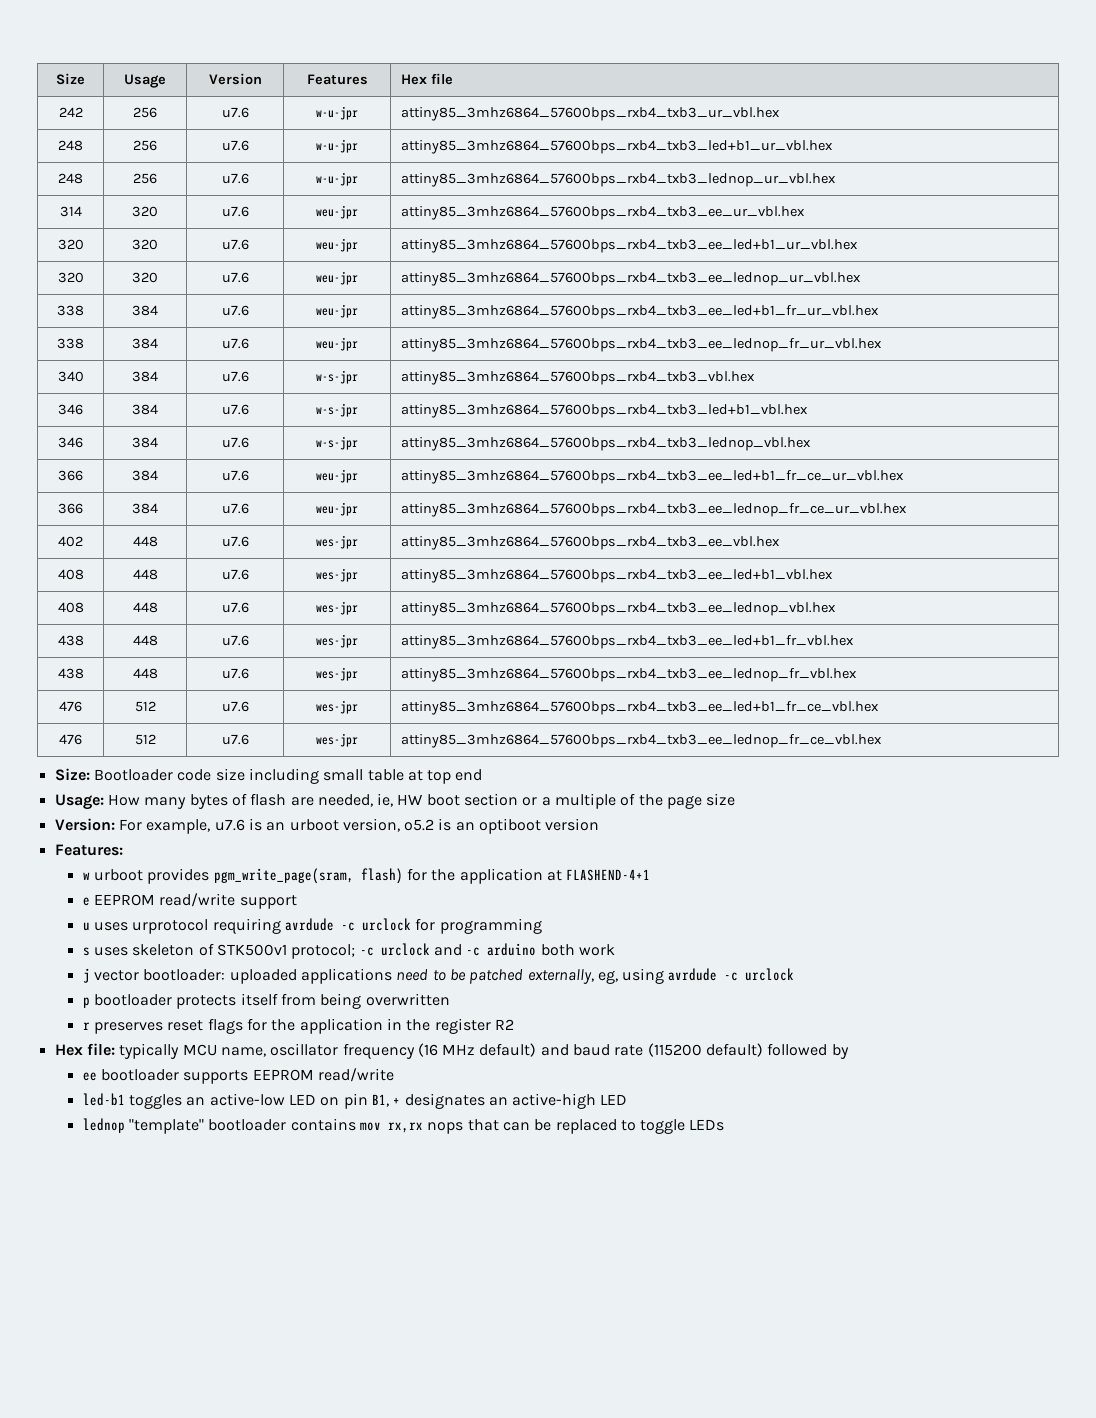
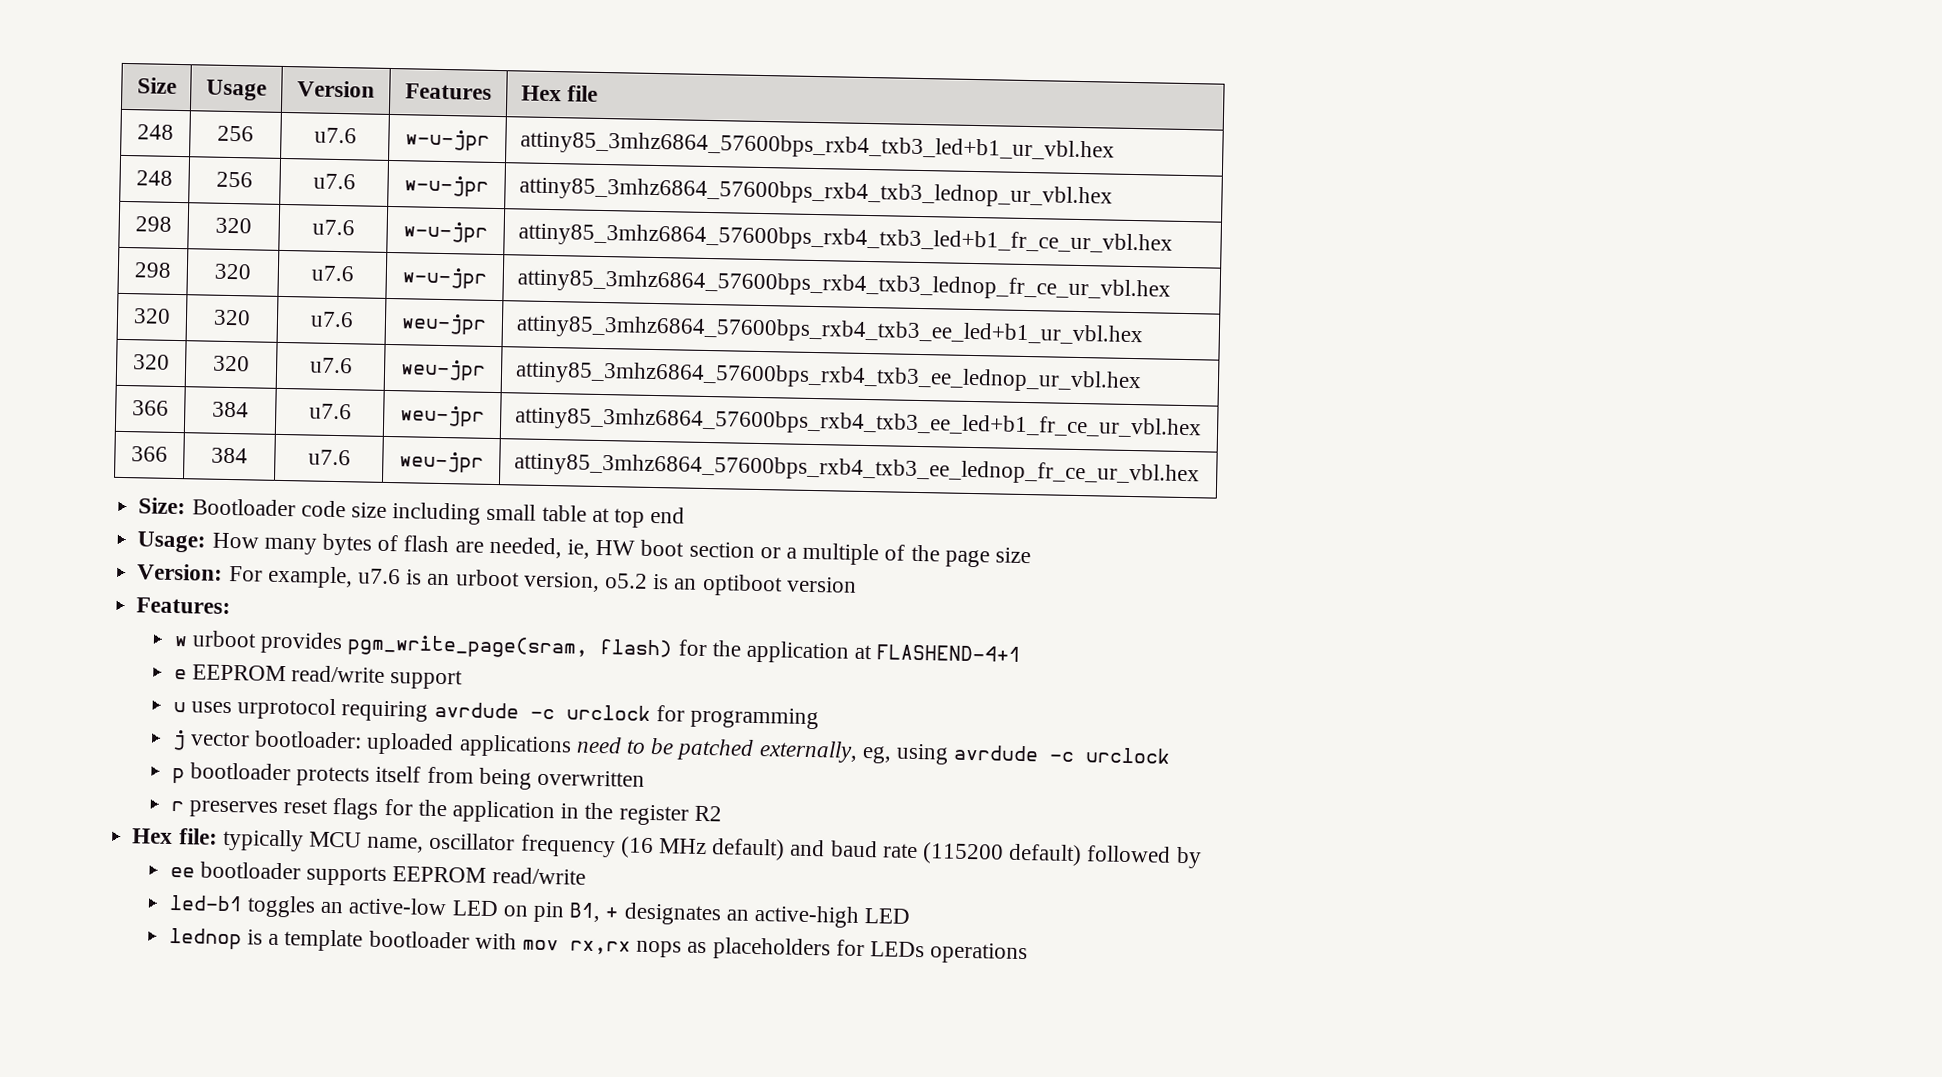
- 242 | 256 | u7.6 | w-u-jpr | attiny85_3mhz6864_57600bps_rxb4_txb3_ur_vbl.hex
- 314 | 320 | u7.6 | weu-jpr | attiny85_3mhz6864_57600bps_rxb4_txb3_ee_ur_vbl.hex
+ 298 | 320 | u7.6 | w-u-jpr | attiny85_3mhz6864_57600bps_rxb4_txb3_led+b1_fr_ce_ur_vbl.hex
+ 298 | 320 | u7.6 | w-u-jpr | attiny85_3mhz6864_57600bps_rxb4_txb3_lednop_fr_ce_ur_vbl.hex
- 338 | 384 | u7.6 | weu-jpr | attiny85_3mhz6864_57600bps_rxb4_txb3_ee_led+b1_fr_ur_vbl.hex
- 338 | 384 | u7.6 | weu-jpr | attiny85_3mhz6864_57600bps_rxb4_txb3_ee_lednop_fr_ur_vbl.hex
- 340 | 384 | u7.6 | w-s-jpr | attiny85_3mhz6864_57600bps_rxb4_txb3_vbl.hex
- 346 | 384 | u7.6 | w-s-jpr | attiny85_3mhz6864_57600bps_rxb4_txb3_led+b1_vbl.hex
- 346 | 384 | u7.6 | w-s-jpr | attiny85_3mhz6864_57600bps_rxb4_txb3_lednop_vbl.hex
- 402 | 448 | u7.6 | wes-jpr | attiny85_3mhz6864_57600bps_rxb4_txb3_ee_vbl.hex
- 408 | 448 | u7.6 | wes-jpr | attiny85_3mhz6864_57600bps_rxb4_txb3_ee_led+b1_vbl.hex
- 408 | 448 | u7.6 | wes-jpr | attiny85_3mhz6864_57600bps_rxb4_txb3_ee_lednop_vbl.hex
- 438 | 448 | u7.6 | wes-jpr | attiny85_3mhz6864_57600bps_rxb4_txb3_ee_led+b1_fr_vbl.hex
- 438 | 448 | u7.6 | wes-jpr | attiny85_3mhz6864_57600bps_rxb4_txb3_ee_lednop_fr_vbl.hex
- 476 | 512 | u7.6 | wes-jpr | attiny85_3mhz6864_57600bps_rxb4_txb3_ee_led+b1_fr_ce_vbl.hex
- 476 | 512 | u7.6 | wes-jpr | attiny85_3mhz6864_57600bps_rxb4_txb3_ee_lednop_fr_ce_vbl.hex
- s uses skeleton of STK500v1 protocol; -c urclock and -c arduino both work
- lednop "template" bootloader contains mov rx,rx nops that can be replaced to toggle LEDs
+ lednop is a template bootloader with mov rx,rx nops as placeholders for LEDs operations

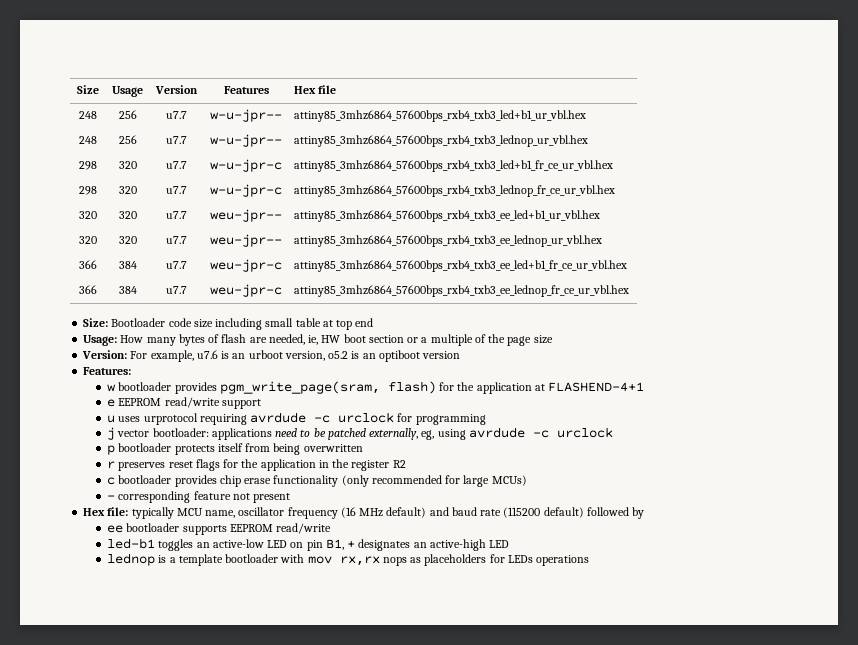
- 248 | 256 | u7.6 | w-u-jpr | attiny85_3mhz6864_57600bps_rxb4_txb3_led+b1_ur_vbl.hex
+ 248 | 256 | u7.7 | w-u-jpr-- | attiny85_3mhz6864_57600bps_rxb4_txb3_led+b1_ur_vbl.hex
- 248 | 256 | u7.6 | w-u-jpr | attiny85_3mhz6864_57600bps_rxb4_txb3_lednop_ur_vbl.hex
+ 248 | 256 | u7.7 | w-u-jpr-- | attiny85_3mhz6864_57600bps_rxb4_txb3_lednop_ur_vbl.hex
- 298 | 320 | u7.6 | w-u-jpr | attiny85_3mhz6864_57600bps_rxb4_txb3_led+b1_fr_ce_ur_vbl.hex
+ 298 | 320 | u7.7 | w-u-jpr-c | attiny85_3mhz6864_57600bps_rxb4_txb3_led+b1_fr_ce_ur_vbl.hex
- 298 | 320 | u7.6 | w-u-jpr | attiny85_3mhz6864_57600bps_rxb4_txb3_lednop_fr_ce_ur_vbl.hex
+ 298 | 320 | u7.7 | w-u-jpr-c | attiny85_3mhz6864_57600bps_rxb4_txb3_lednop_fr_ce_ur_vbl.hex
- 320 | 320 | u7.6 | weu-jpr | attiny85_3mhz6864_57600bps_rxb4_txb3_ee_led+b1_ur_vbl.hex
+ 320 | 320 | u7.7 | weu-jpr-- | attiny85_3mhz6864_57600bps_rxb4_txb3_ee_led+b1_ur_vbl.hex
- 320 | 320 | u7.6 | weu-jpr | attiny85_3mhz6864_57600bps_rxb4_txb3_ee_lednop_ur_vbl.hex
+ 320 | 320 | u7.7 | weu-jpr-- | attiny85_3mhz6864_57600bps_rxb4_txb3_ee_lednop_ur_vbl.hex
- 366 | 384 | u7.6 | weu-jpr | attiny85_3mhz6864_57600bps_rxb4_txb3_ee_led+b1_fr_ce_ur_vbl.hex
+ 366 | 384 | u7.7 | weu-jpr-c | attiny85_3mhz6864_57600bps_rxb4_txb3_ee_led+b1_fr_ce_ur_vbl.hex
- 366 | 384 | u7.6 | weu-jpr | attiny85_3mhz6864_57600bps_rxb4_txb3_ee_lednop_fr_ce_ur_vbl.hex
+ 366 | 384 | u7.7 | weu-jpr-c | attiny85_3mhz6864_57600bps_rxb4_txb3_ee_lednop_fr_ce_ur_vbl.hex
- w urboot provides pgm_write_page(sram, flash) for the application at FLASHEND-4+1
+ w bootloader provides pgm_write_page(sram, flash) for the application at FLASHEND-4+1
- j vector bootloader: uploaded applications need to be patched externally, eg, using avrdude -c urclock
+ j vector bootloader: applications need to be patched externally, eg, using avrdude -c urclock
+ c bootloader provides chip erase functionality (only recommended for large MCUs)
+ - corresponding feature not present

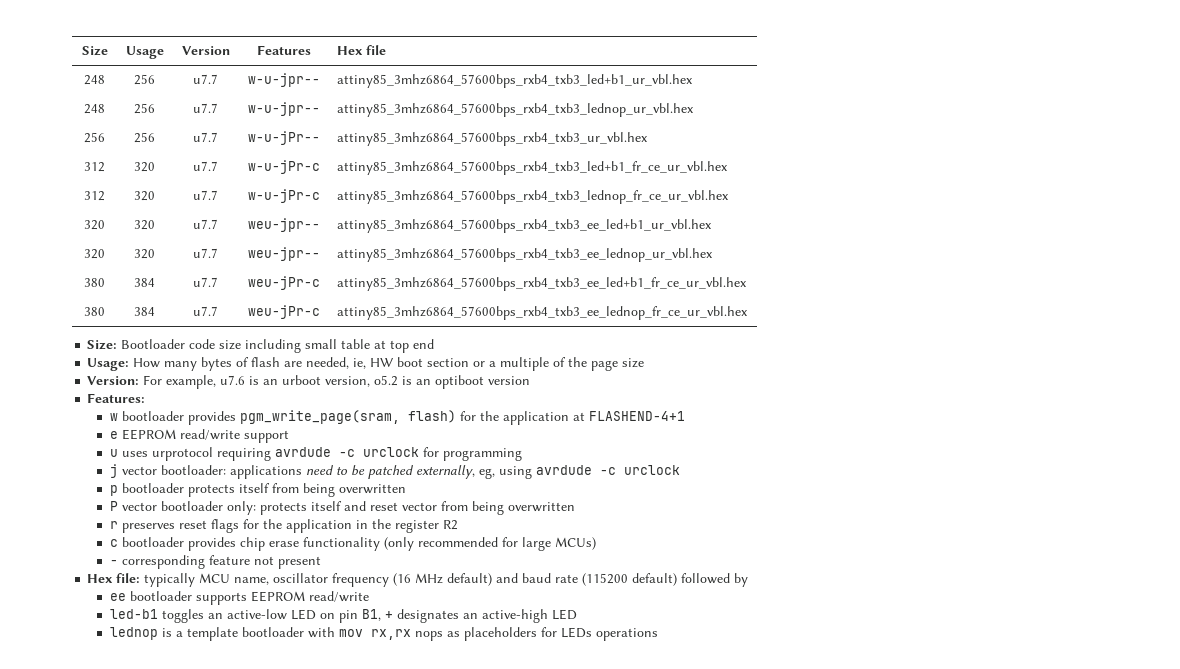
- 298 | 320 | u7.7 | w-u-jpr-c | attiny85_3mhz6864_57600bps_rxb4_txb3_led+b1_fr_ce_ur_vbl.hex
+ 256 | 256 | u7.7 | w-u-jPr-- | attiny85_3mhz6864_57600bps_rxb4_txb3_ur_vbl.hex
+ 312 | 320 | u7.7 | w-u-jPr-c | attiny85_3mhz6864_57600bps_rxb4_txb3_led+b1_fr_ce_ur_vbl.hex
- 298 | 320 | u7.7 | w-u-jpr-c | attiny85_3mhz6864_57600bps_rxb4_txb3_lednop_fr_ce_ur_vbl.hex
+ 312 | 320 | u7.7 | w-u-jPr-c | attiny85_3mhz6864_57600bps_rxb4_txb3_lednop_fr_ce_ur_vbl.hex
- 366 | 384 | u7.7 | weu-jpr-c | attiny85_3mhz6864_57600bps_rxb4_txb3_ee_led+b1_fr_ce_ur_vbl.hex
+ 380 | 384 | u7.7 | weu-jPr-c | attiny85_3mhz6864_57600bps_rxb4_txb3_ee_led+b1_fr_ce_ur_vbl.hex
- 366 | 384 | u7.7 | weu-jpr-c | attiny85_3mhz6864_57600bps_rxb4_txb3_ee_lednop_fr_ce_ur_vbl.hex
+ 380 | 384 | u7.7 | weu-jPr-c | attiny85_3mhz6864_57600bps_rxb4_txb3_ee_lednop_fr_ce_ur_vbl.hex
+ P vector bootloader only: protects itself and reset vector from being overwritten

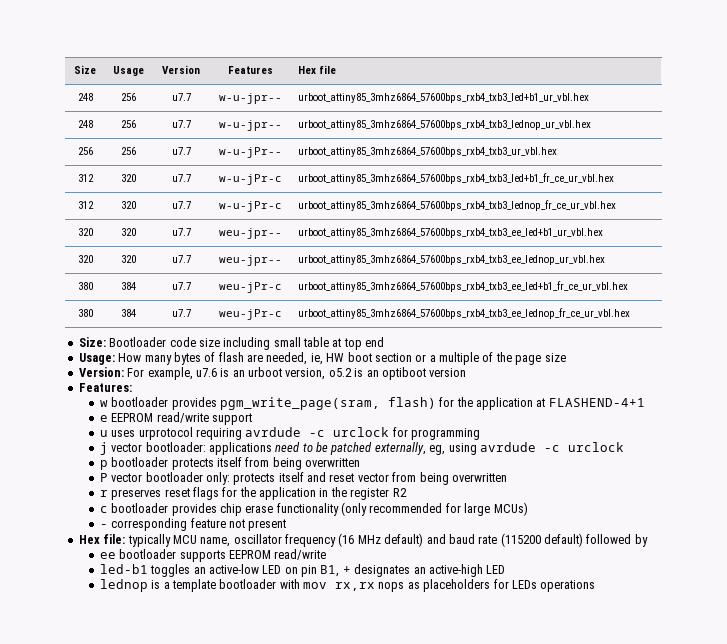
- 248 | 256 | u7.7 | w-u-jpr-- | attiny85_3mhz6864_57600bps_rxb4_txb3_led+b1_ur_vbl.hex
- 248 | 256 | u7.7 | w-u-jpr-- | attiny85_3mhz6864_57600bps_rxb4_txb3_lednop_ur_vbl.hex
+ 248 | 256 | u7.7 | w-u-jpr-- | urboot_attiny85_3mhz6864_57600bps_rxb4_txb3_led+b1_ur_vbl.hex
+ 248 | 256 | u7.7 | w-u-jpr-- | urboot_attiny85_3mhz6864_57600bps_rxb4_txb3_lednop_ur_vbl.hex
- 256 | 256 | u7.7 | w-u-jPr-- | attiny85_3mhz6864_57600bps_rxb4_txb3_ur_vbl.hex
- 312 | 320 | u7.7 | w-u-jPr-c | attiny85_3mhz6864_57600bps_rxb4_txb3_led+b1_fr_ce_ur_vbl.hex
- 312 | 320 | u7.7 | w-u-jPr-c | attiny85_3mhz6864_57600bps_rxb4_txb3_lednop_fr_ce_ur_vbl.hex
- 320 | 320 | u7.7 | weu-jpr-- | attiny85_3mhz6864_57600bps_rxb4_txb3_ee_led+b1_ur_vbl.hex
- 320 | 320 | u7.7 | weu-jpr-- | attiny85_3mhz6864_57600bps_rxb4_txb3_ee_lednop_ur_vbl.hex
- 380 | 384 | u7.7 | weu-jPr-c | attiny85_3mhz6864_57600bps_rxb4_txb3_ee_led+b1_fr_ce_ur_vbl.hex
- 380 | 384 | u7.7 | weu-jPr-c | attiny85_3mhz6864_57600bps_rxb4_txb3_ee_lednop_fr_ce_ur_vbl.hex
+ 256 | 256 | u7.7 | w-u-jPr-- | urboot_attiny85_3mhz6864_57600bps_rxb4_txb3_ur_vbl.hex
+ 312 | 320 | u7.7 | w-u-jPr-c | urboot_attiny85_3mhz6864_57600bps_rxb4_txb3_led+b1_fr_ce_ur_vbl.hex
+ 312 | 320 | u7.7 | w-u-jPr-c | urboot_attiny85_3mhz6864_57600bps_rxb4_txb3_lednop_fr_ce_ur_vbl.hex
+ 320 | 320 | u7.7 | weu-jpr-- | urboot_attiny85_3mhz6864_57600bps_rxb4_txb3_ee_led+b1_ur_vbl.hex
+ 320 | 320 | u7.7 | weu-jpr-- | urboot_attiny85_3mhz6864_57600bps_rxb4_txb3_ee_lednop_ur_vbl.hex
+ 380 | 384 | u7.7 | weu-jPr-c | urboot_attiny85_3mhz6864_57600bps_rxb4_txb3_ee_led+b1_fr_ce_ur_vbl.hex
+ 380 | 384 | u7.7 | weu-jPr-c | urboot_attiny85_3mhz6864_57600bps_rxb4_txb3_ee_lednop_fr_ce_ur_vbl.hex

